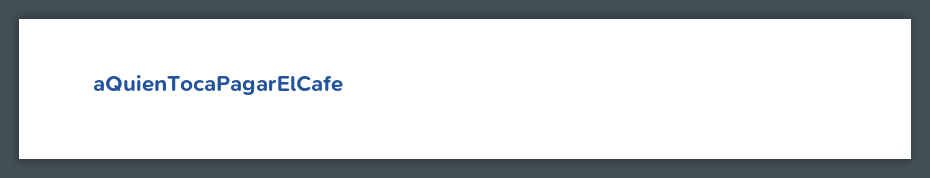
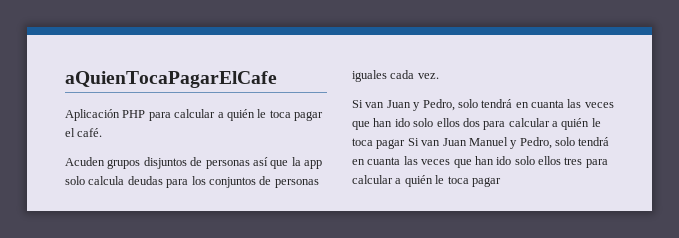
+ Aplicación PHP para calcular a quién le toca pagar el café.
+ Acuden grupos disjuntos de personas así que la app solo calcula deudas para los conjuntos de personas iguales cada vez.
+ Si van Juan y Pedro, solo tendrá en cuanta las veces que han ido solo ellos dos para calcular a quién le toca pagar Si van Juan Manuel y Pedro, solo tendrá en cuanta las veces que han ido solo ellos tres para calcular a quién le toca pagar

